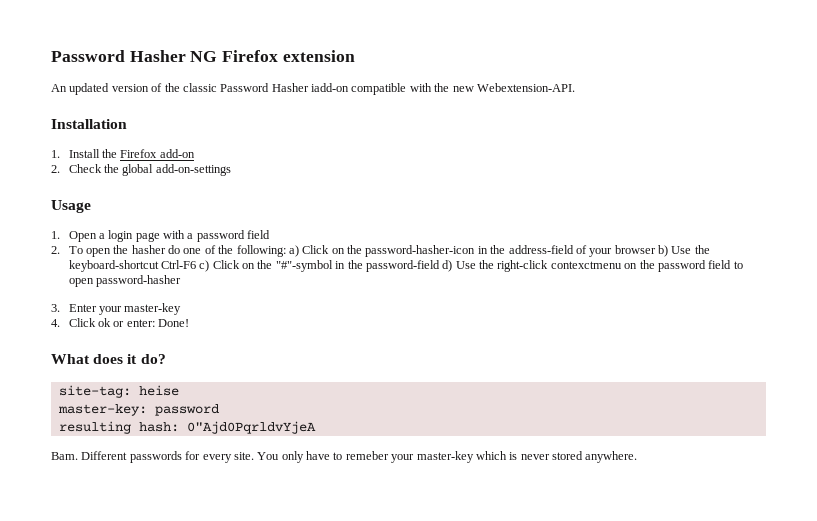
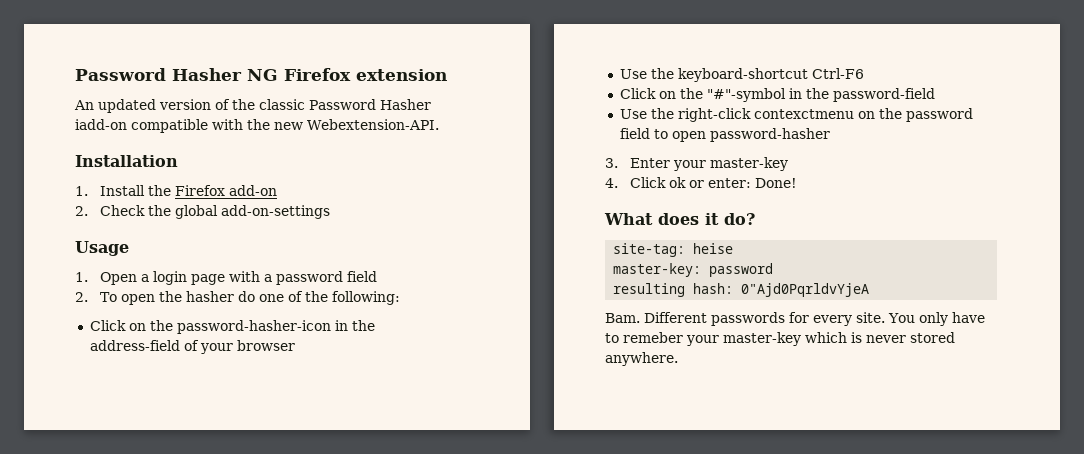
- 2. To open the hasher do one of the following: a) Click on the password-hasher-icon in the address-field of your browser b) Use the keyboard-shortcut Ctrl-F6 c) Click on the "#"-symbol in the password-field d) Use the right-click contexctmenu on the password field to open password-hasher
+ 2. To open the hasher do one of the following:
+ Click on the password-hasher-icon in the address-field of your browser
+ Use the keyboard-shortcut Ctrl-F6
+ Click on the "#"-symbol in the password-field
+ Use the right-click contexctmenu on the password field to open password-hasher

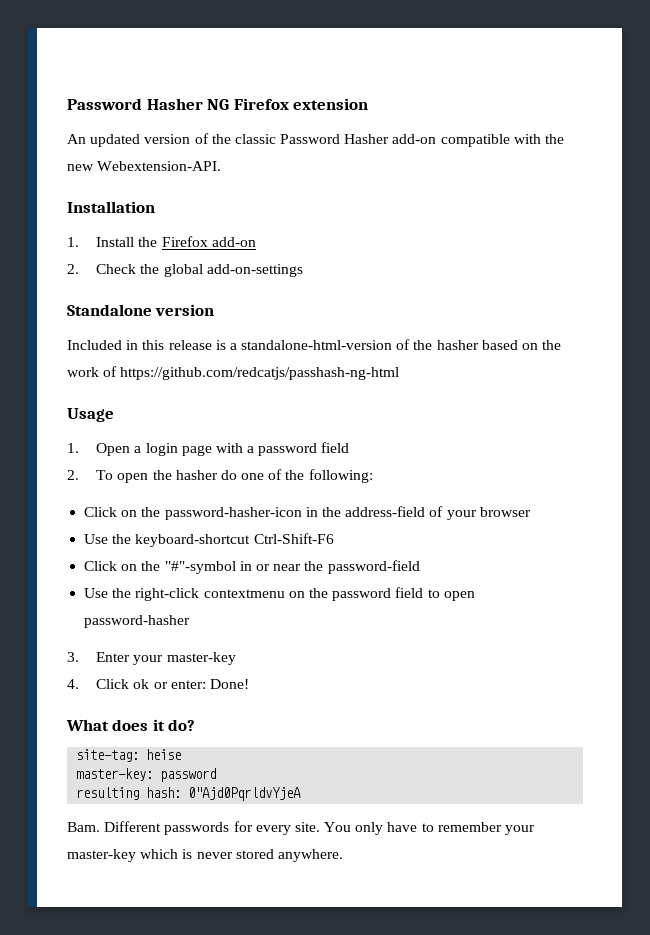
- An updated version of the classic Password Hasher iadd-on compatible with the new Webextension-API.
+ An updated version of the classic Password Hasher add-on compatible with the new Webextension-API.
+ Standalone version
+ Included in this release is a standalone-html-version of the hasher based on the work of https://github.com/redcatjs/passhash-ng-html
- Use the keyboard-shortcut Ctrl-F6
+ Use the keyboard-shortcut Ctrl-Shift-F6
- Click on the "#"-symbol in the password-field
+ Click on the "#"-symbol in or near the password-field
- Use the right-click contexctmenu on the password field to open password-hasher
+ Use the right-click contextmenu on the password field to open password-hasher
- You only have to remeber your master-key which is never stored anywhere.
+ You only have to remember your master-key which is never stored anywhere.

